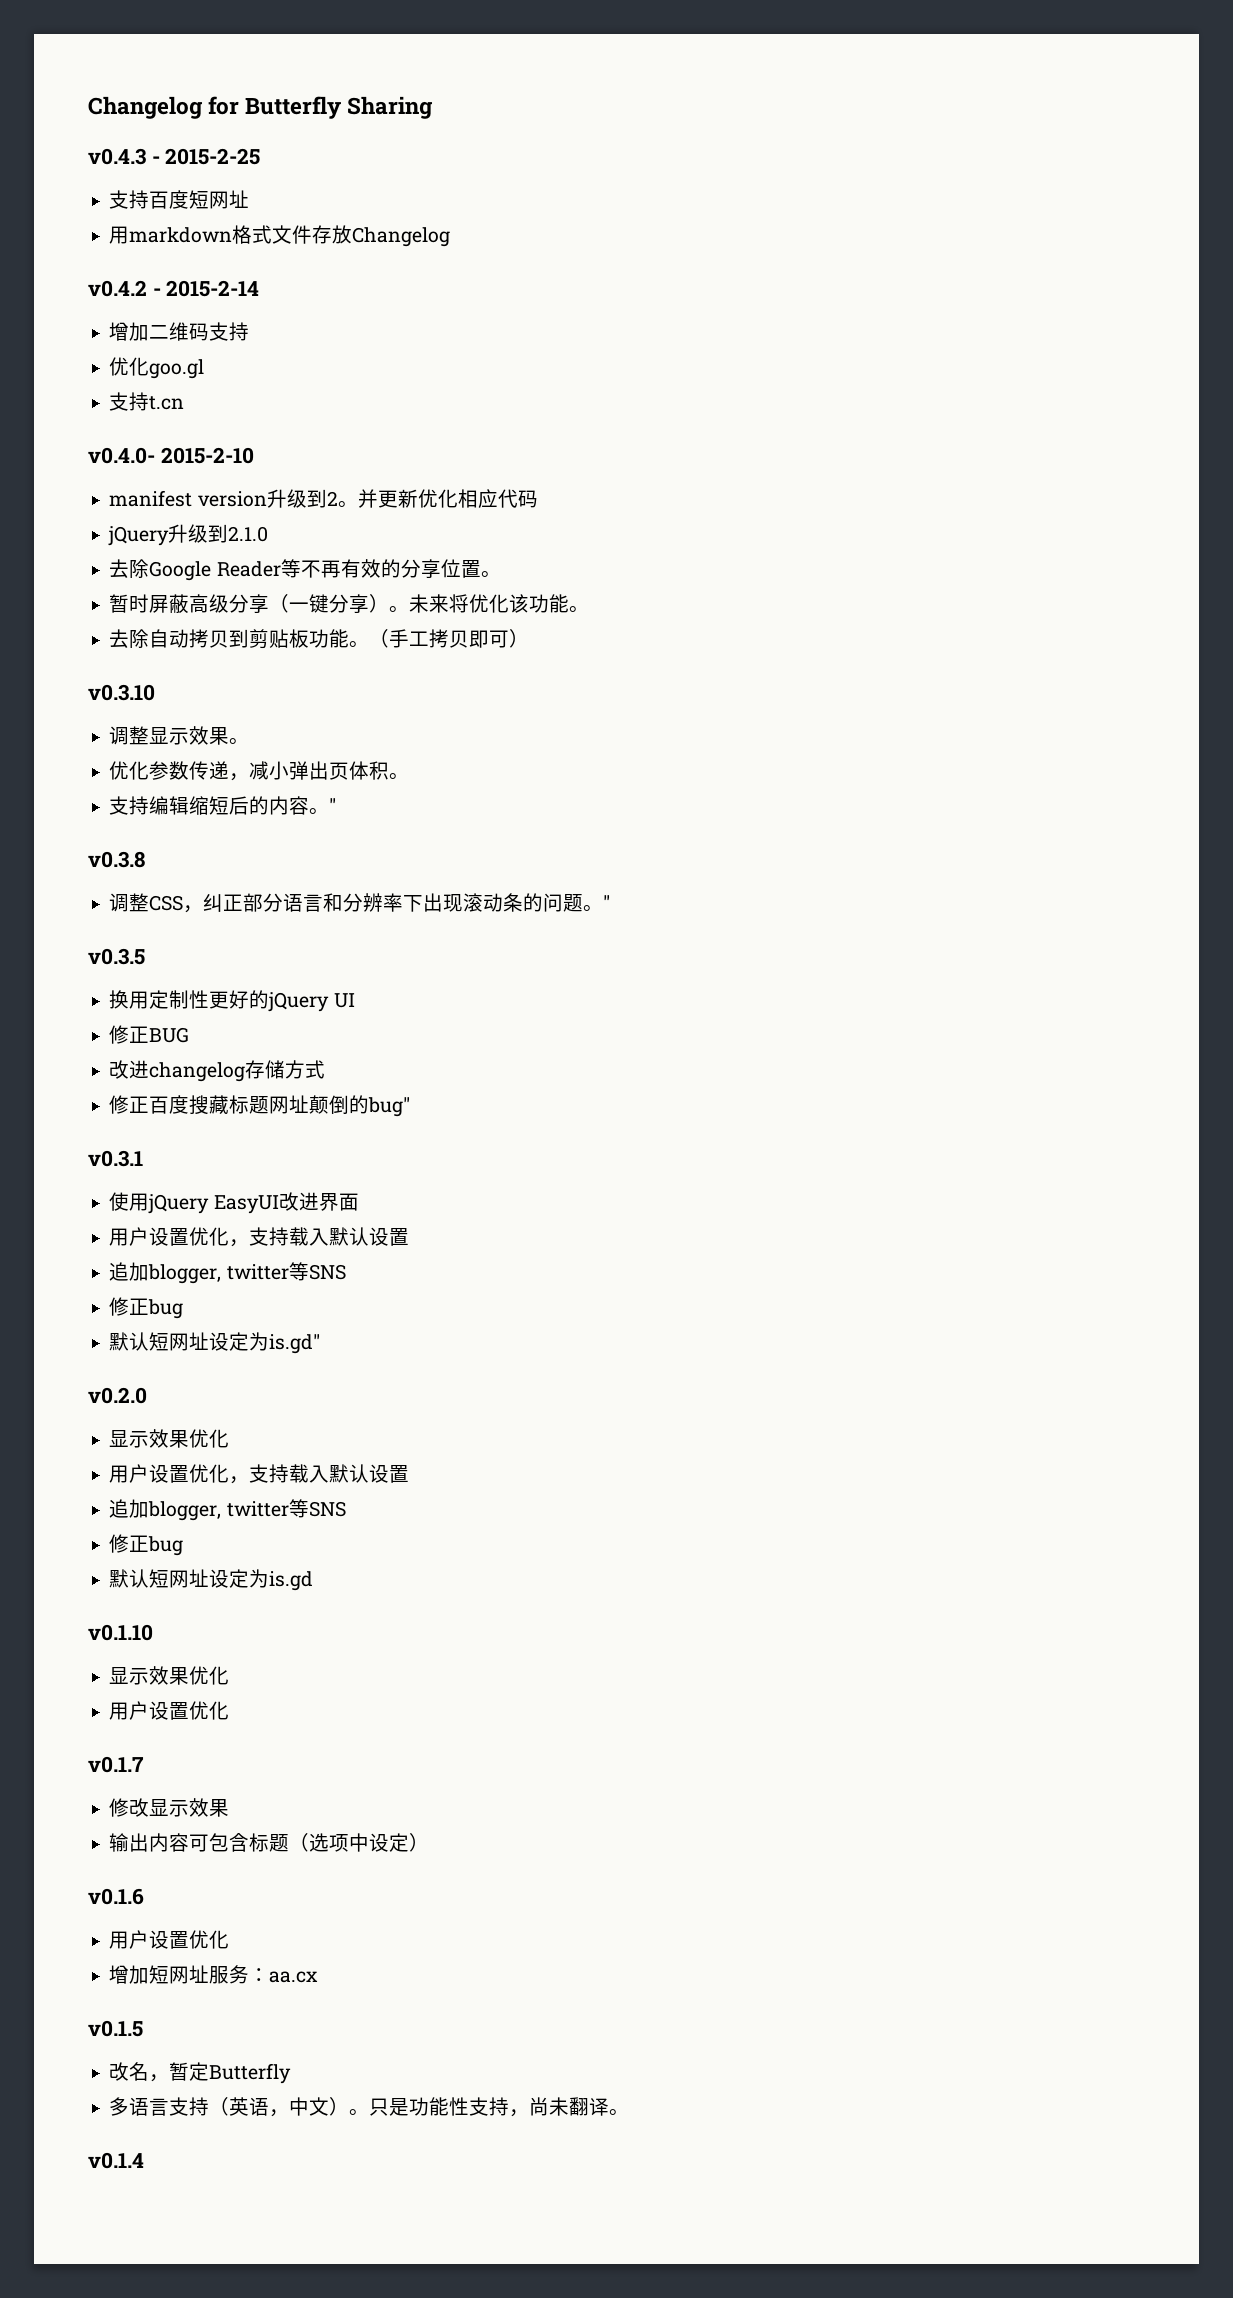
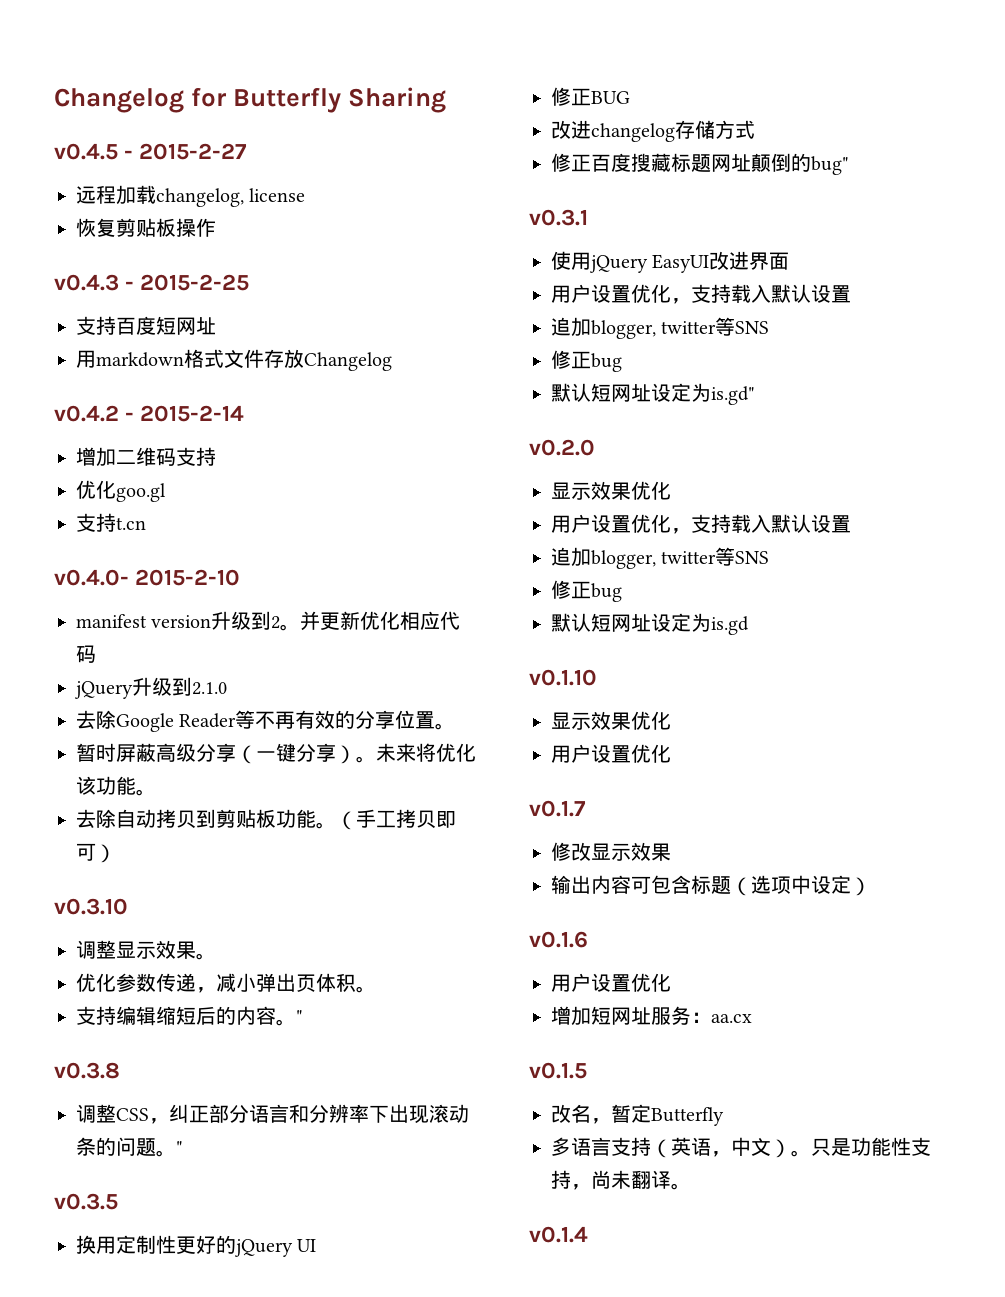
+ v0.4.5 - 2015-2-27
+ 远程加载changelog, license
+ 恢复剪贴板操作

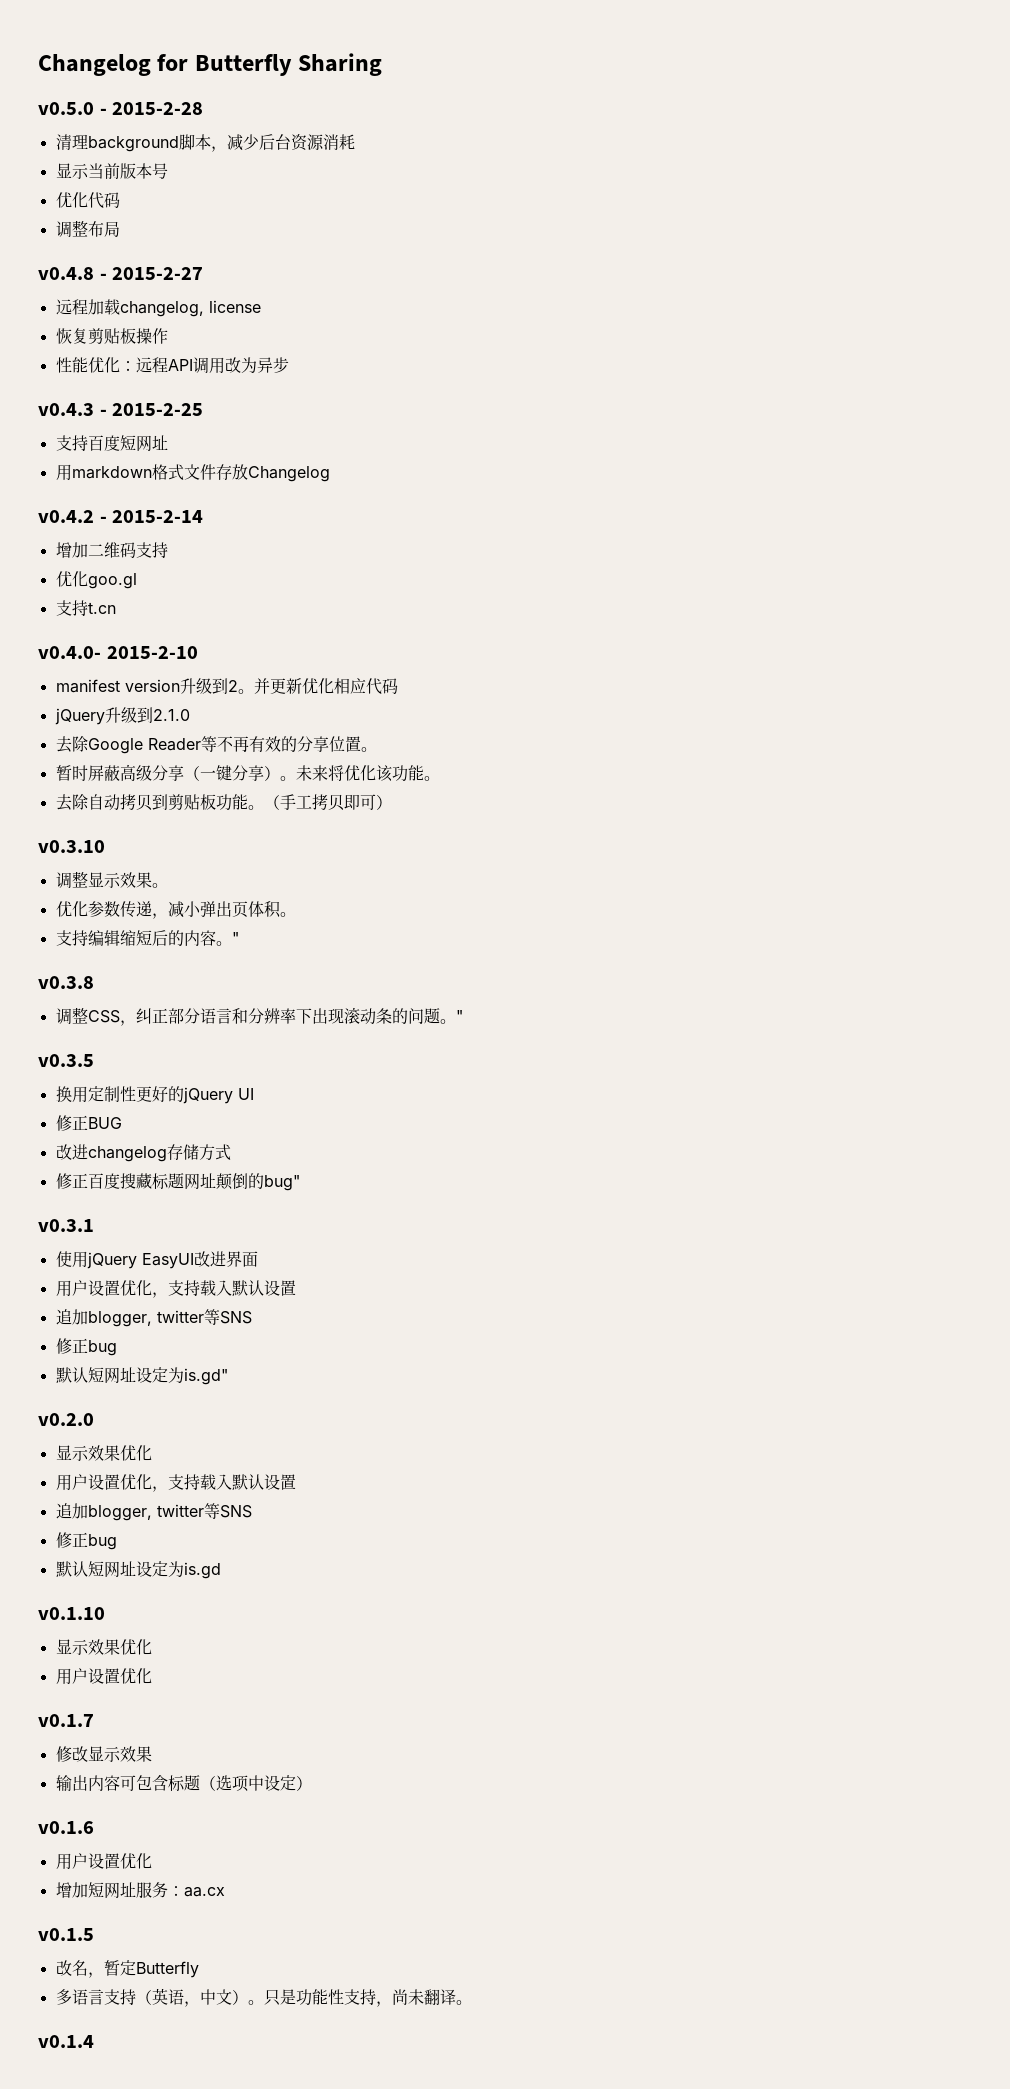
- v0.4.5 - 2015-2-27
+ v0.5.0 - 2015-2-28
+ 清理background脚本，减少后台资源消耗
+ 显示当前版本号
+ 优化代码
+ 调整布局
+ v0.4.8 - 2015-2-27
+ 性能优化：远程API调用改为异步

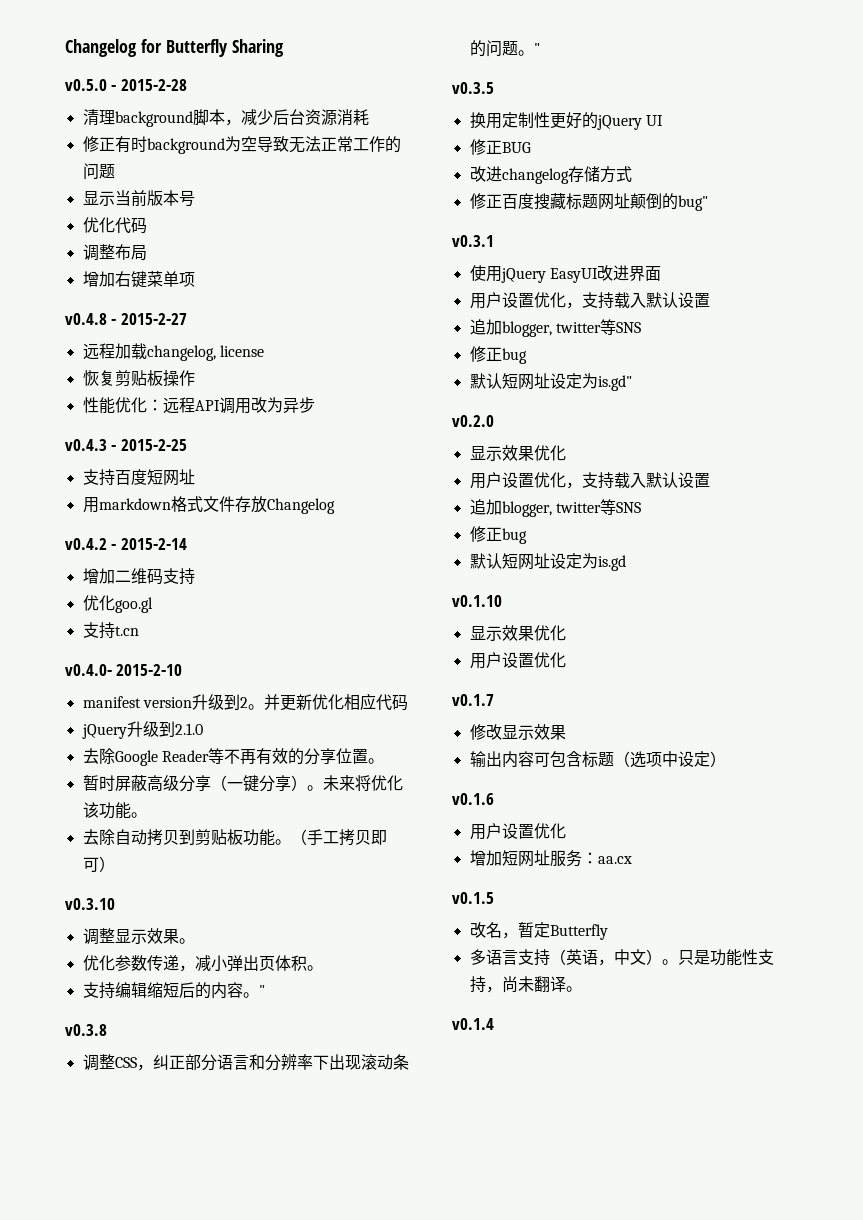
+ 修正有时background为空导致无法正常工作的问题
+ 增加右键菜单项

